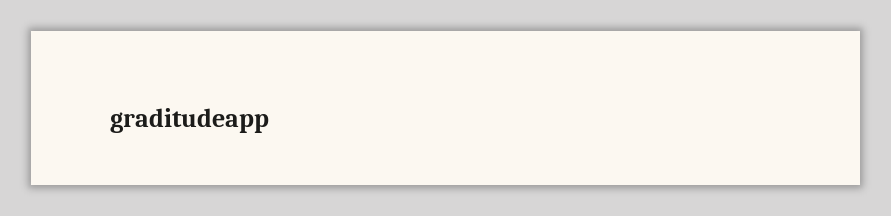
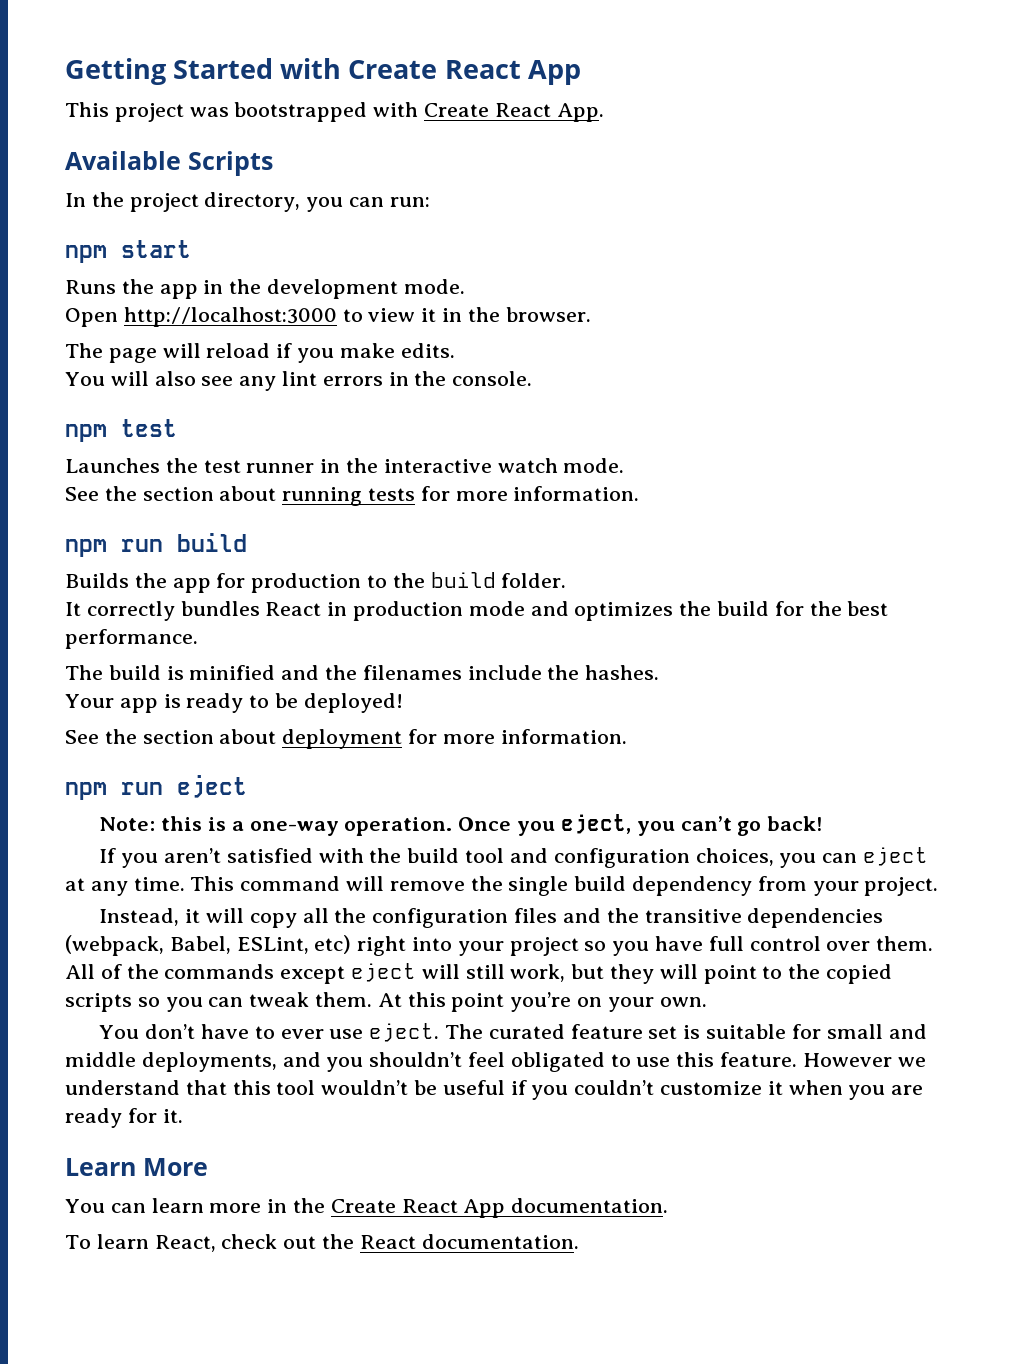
- graditudeapp
+ Getting Started with Create React App
+ This project was bootstrapped with Create React App.
+ Available Scripts
+ In the project directory, you can run:
+ npm start
+ Runs the app in the development mode.
+ Open http://localhost:3000 to view it in the browser.
+ The page will reload if you make edits.
+ You will also see any lint errors in the console.
+ npm test
+ Launches the test runner in the interactive watch mode.
+ See the section about running tests for more information.
+ npm run build
+ Builds the app for production to the build folder.
+ It correctly bundles React in production mode and optimizes the build for the best performance.
+ The build is minified and the filenames include the hashes.
+ Your app is ready to be deployed!
+ See the section about deployment for more information.
+ npm run eject
+ Note: this is a one-way operation. Once you eject, you can’t go back!
+ If you aren’t satisfied with the build tool and configuration choices, you can eject at any time. This command will remove the single build dependency from your project.
+ Instead, it will copy all the configuration files and the transitive dependencies (webpack, Babel, ESLint, etc) right into your project so you have full control over them. All of the commands except eject will still work, but they will point to the copied scripts so you can tweak them. At this point you’re on your own.
+ You don’t have to ever use eject. The curated feature set is suitable for small and middle deployments, and you shouldn’t feel obligated to use this feature. However we understand that this tool wouldn’t be useful if you couldn’t customize it when you are ready for it.
+ Learn More
+ You can learn more in the Create React App documentation.
+ To learn React, check out the React documentation.

